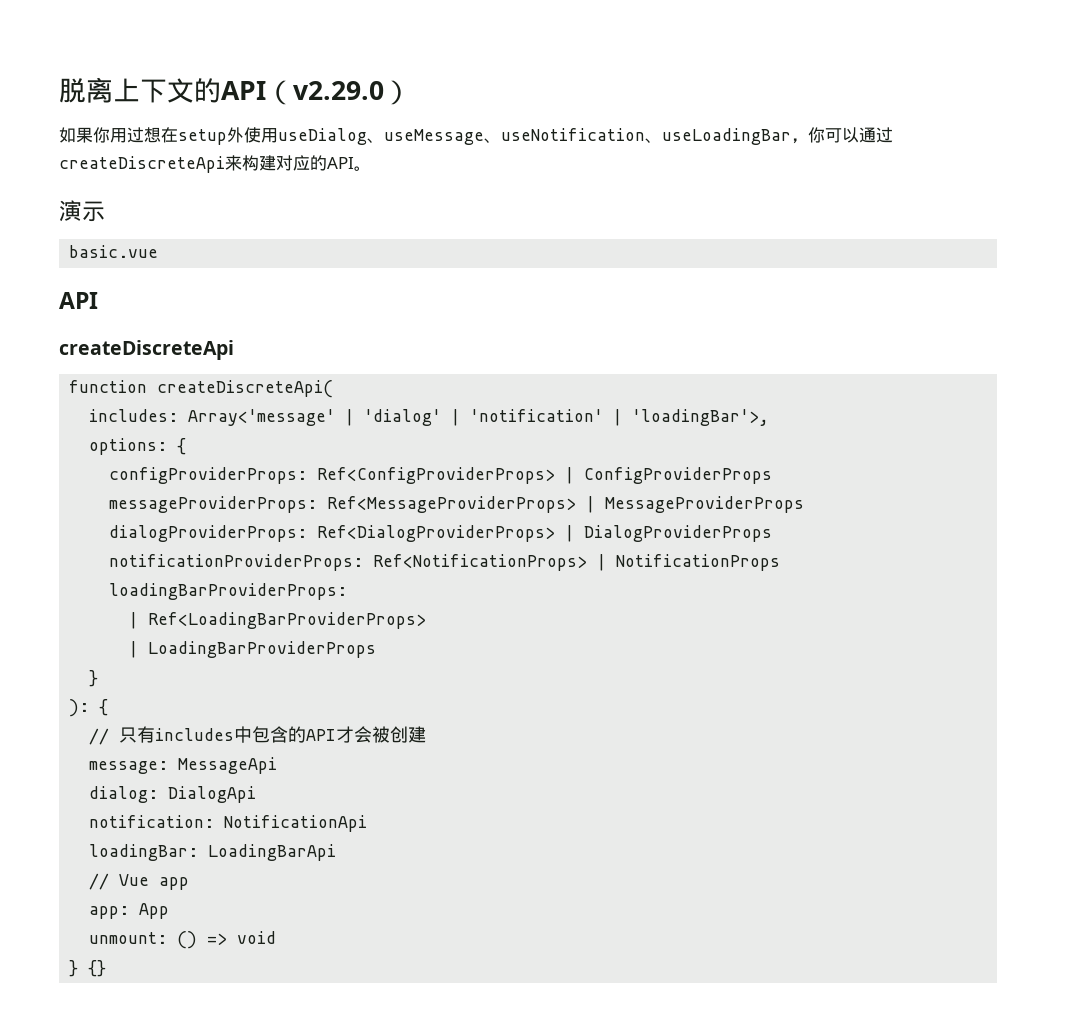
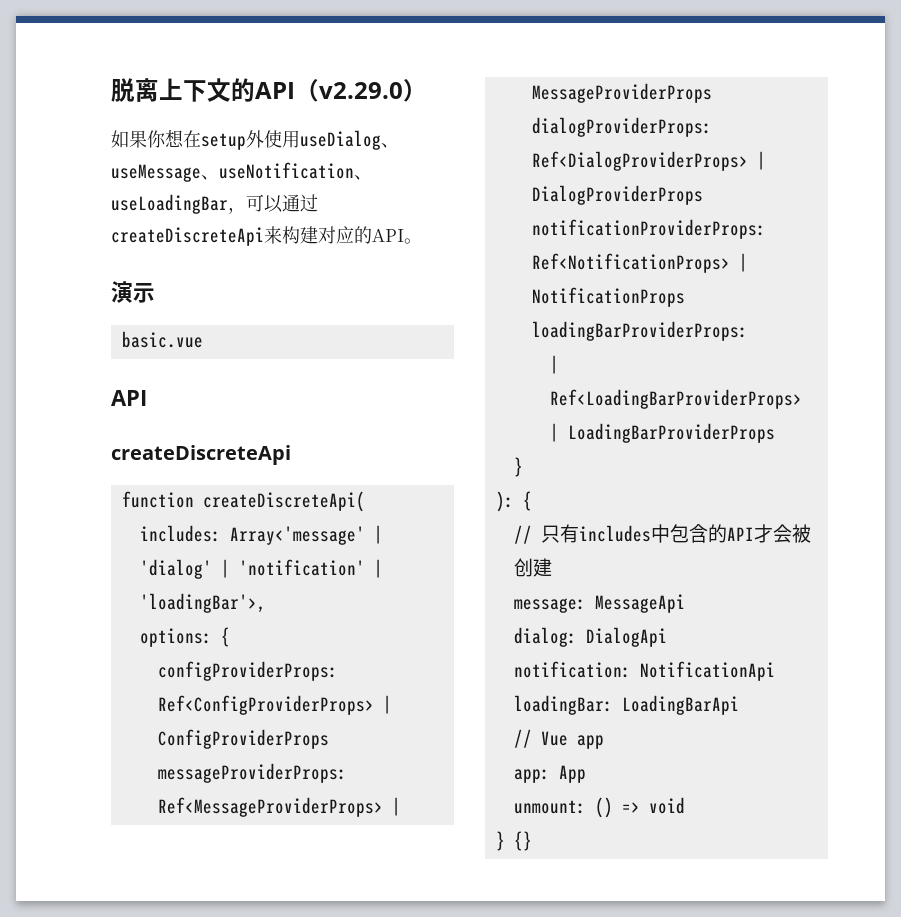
- 如果你用过想在setup外使用useDialog、useMessage、useNotification、useLoadingBar，你可以通过createDiscreteApi来构建对应的API。
+ 如果你想在setup外使用useDialog、useMessage、useNotification、useLoadingBar，可以通过createDiscreteApi来构建对应的API。

